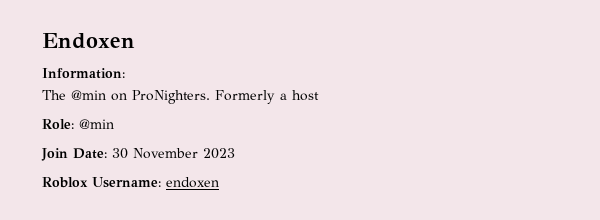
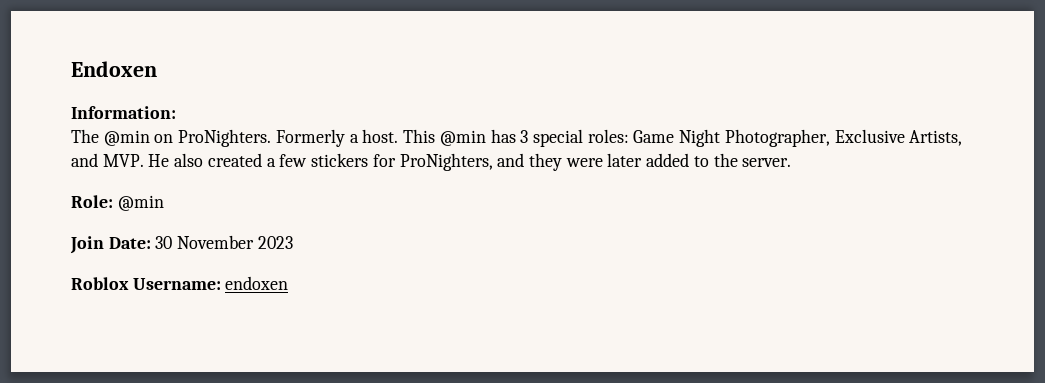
- Formerly a host
+ Formerly a host. This @min has 3 special roles: Game Night Photographer, Exclusive Artists, and MVP. He also created a few stickers for ProNighters, and they were later added to the server.

